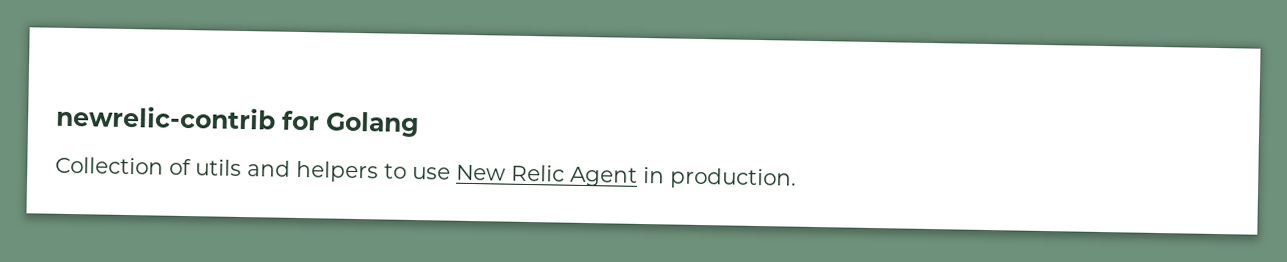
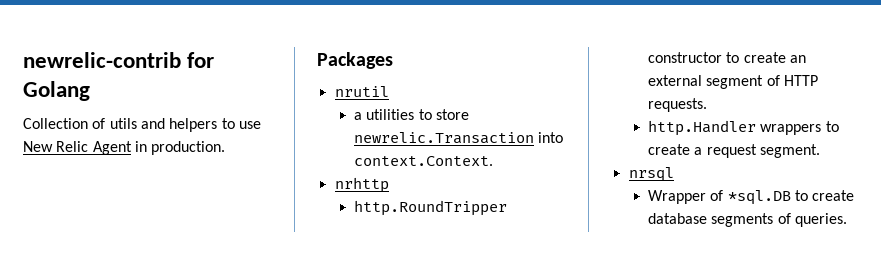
+ Packages
+ nrutil
+ a utilities to store newrelic.Transaction into context.Context.
+ nrhttp
+ http.RoundTripper constructor to create an external segment of HTTP requests.
+ http.Handler wrappers to create a request segment.
+ nrsql
+ Wrapper of *sql.DB to create database segments of queries.

